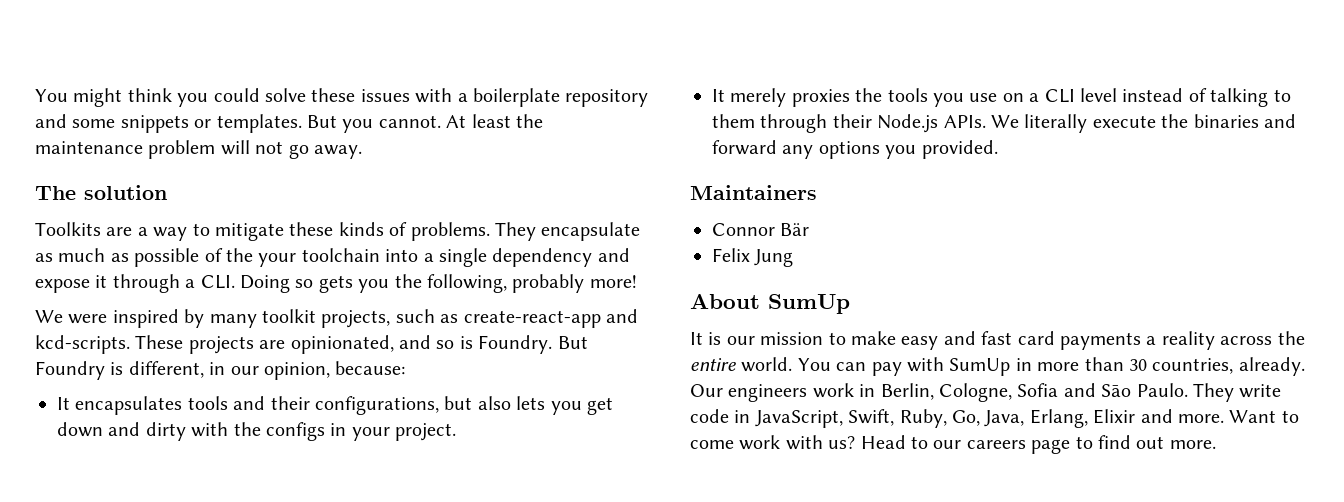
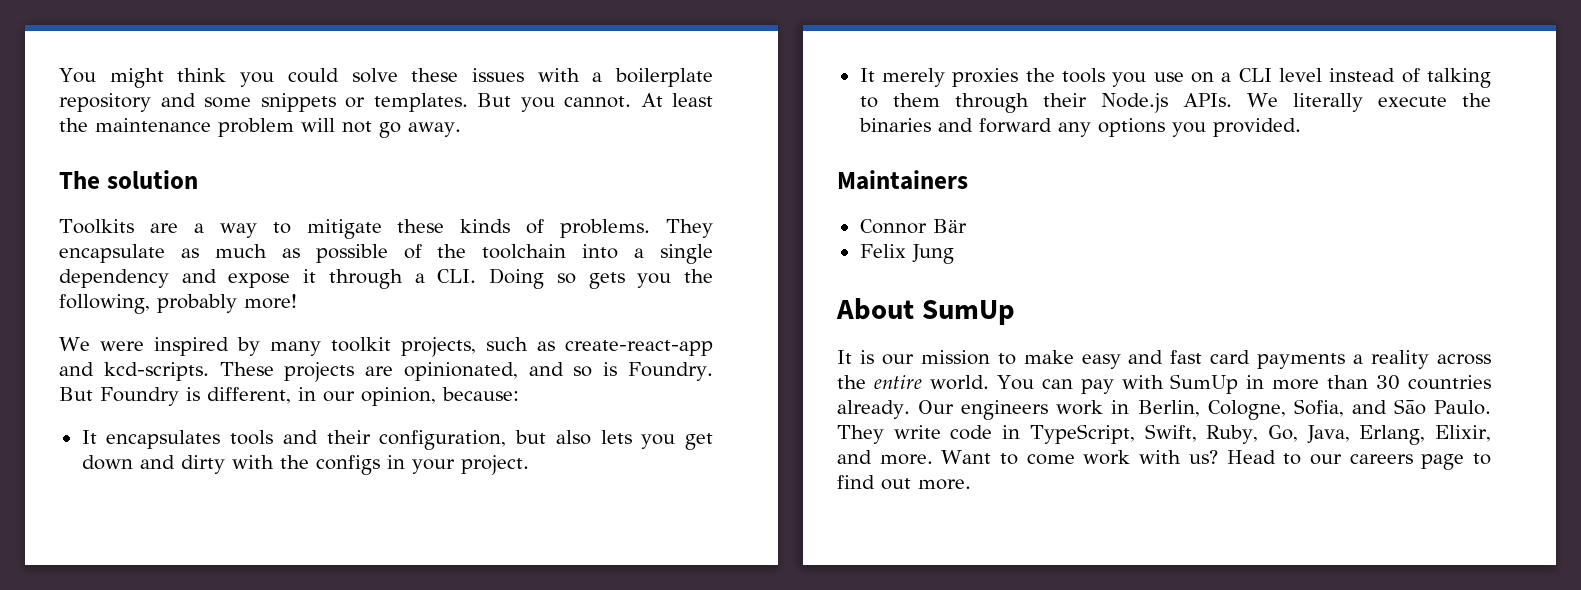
- They encapsulate as much as possible of the your toolchain into a single dependency and expose it through a CLI. Doing so gets you the following, probably more!
+ They encapsulate as much as possible of the toolchain into a single dependency and expose it through a CLI. Doing so gets you the following, probably more!
- It encapsulates tools and their configurations, but also lets you get down and dirty with the configs in your project.
+ It encapsulates tools and their configuration, but also lets you get down and dirty with the configs in your project.
- You can pay with SumUp in more than 30 countries, already.
+ You can pay with SumUp in more than 30 countries already.
- Our engineers work in Berlin, Cologne, Sofia and Sāo Paulo.
+ Our engineers work in Berlin, Cologne, Sofia, and Sāo Paulo.
- They write code in JavaScript, Swift, Ruby, Go, Java, Erlang, Elixir and more.
+ They write code in TypeScript, Swift, Ruby, Go, Java, Erlang, Elixir, and more.

